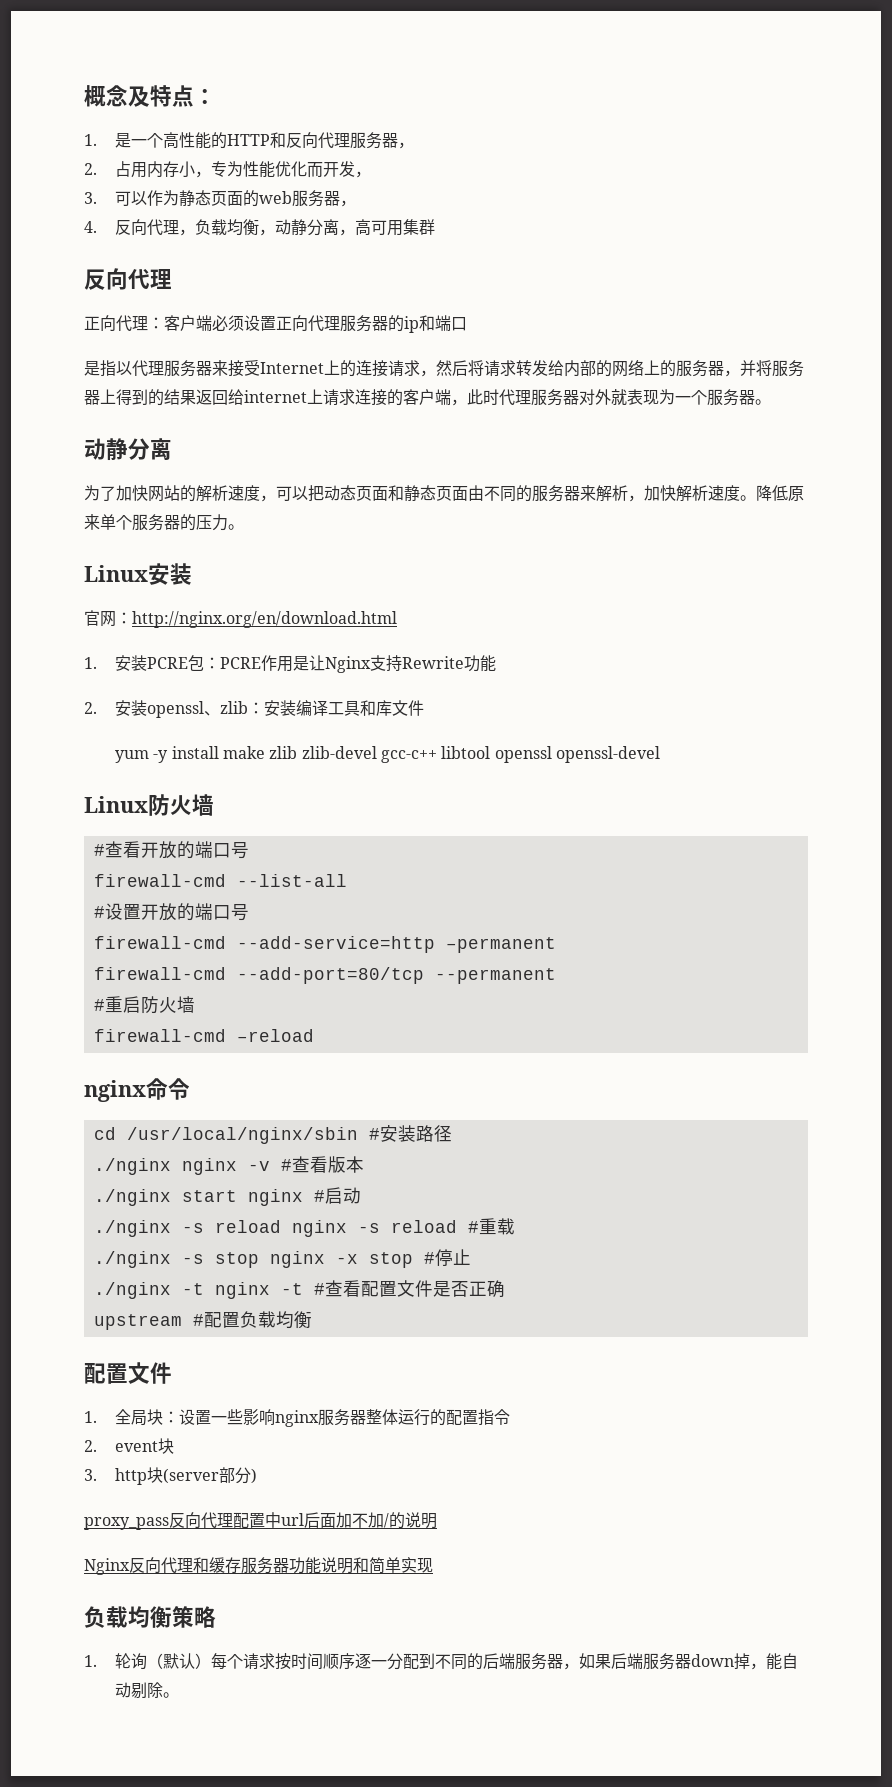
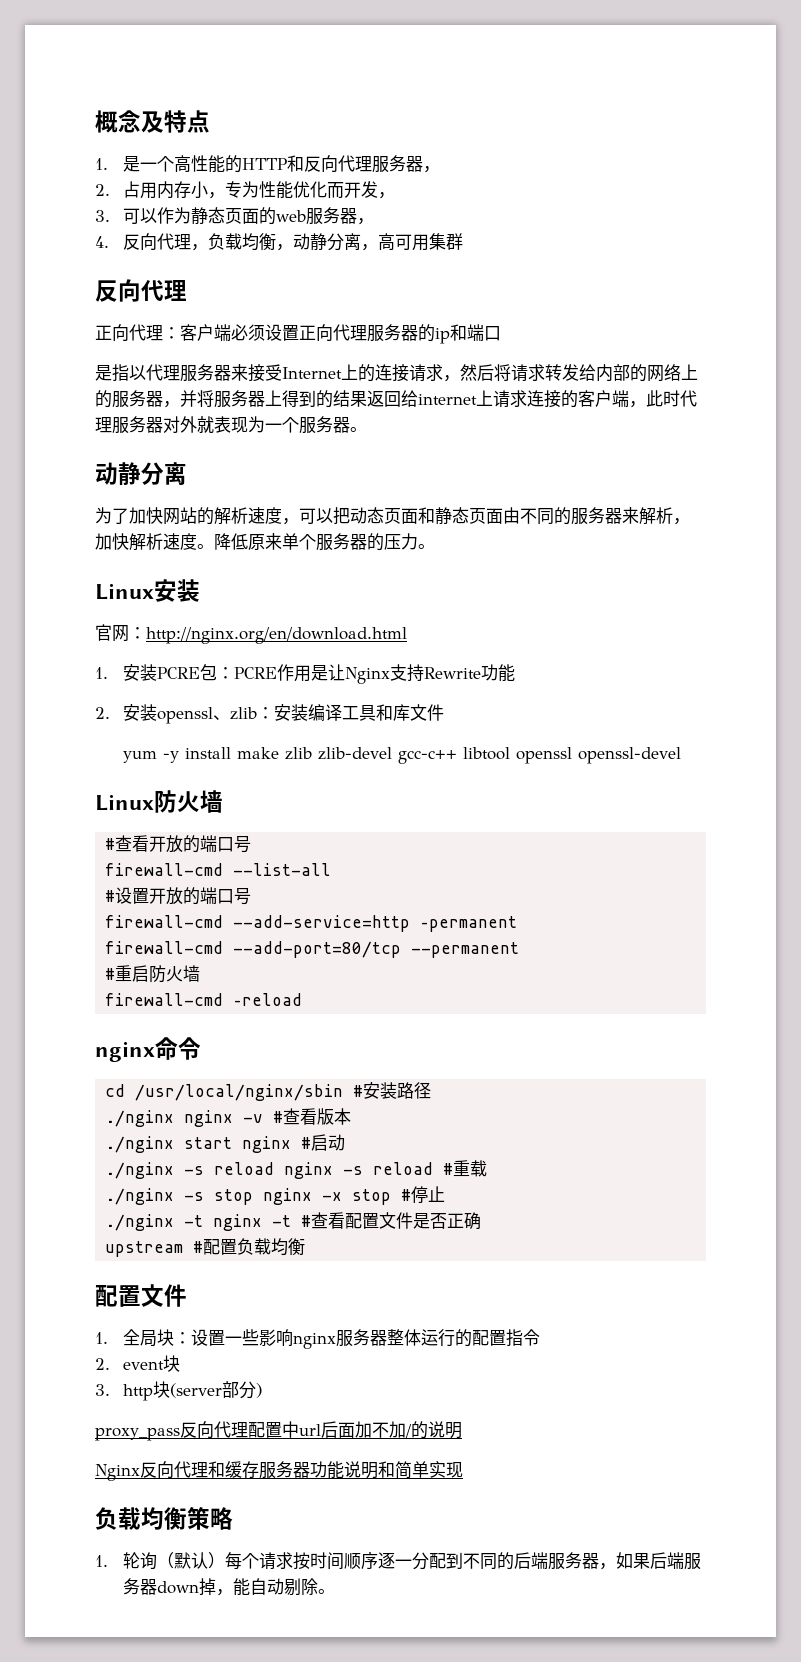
- 概念及特点：
+ 概念及特点

